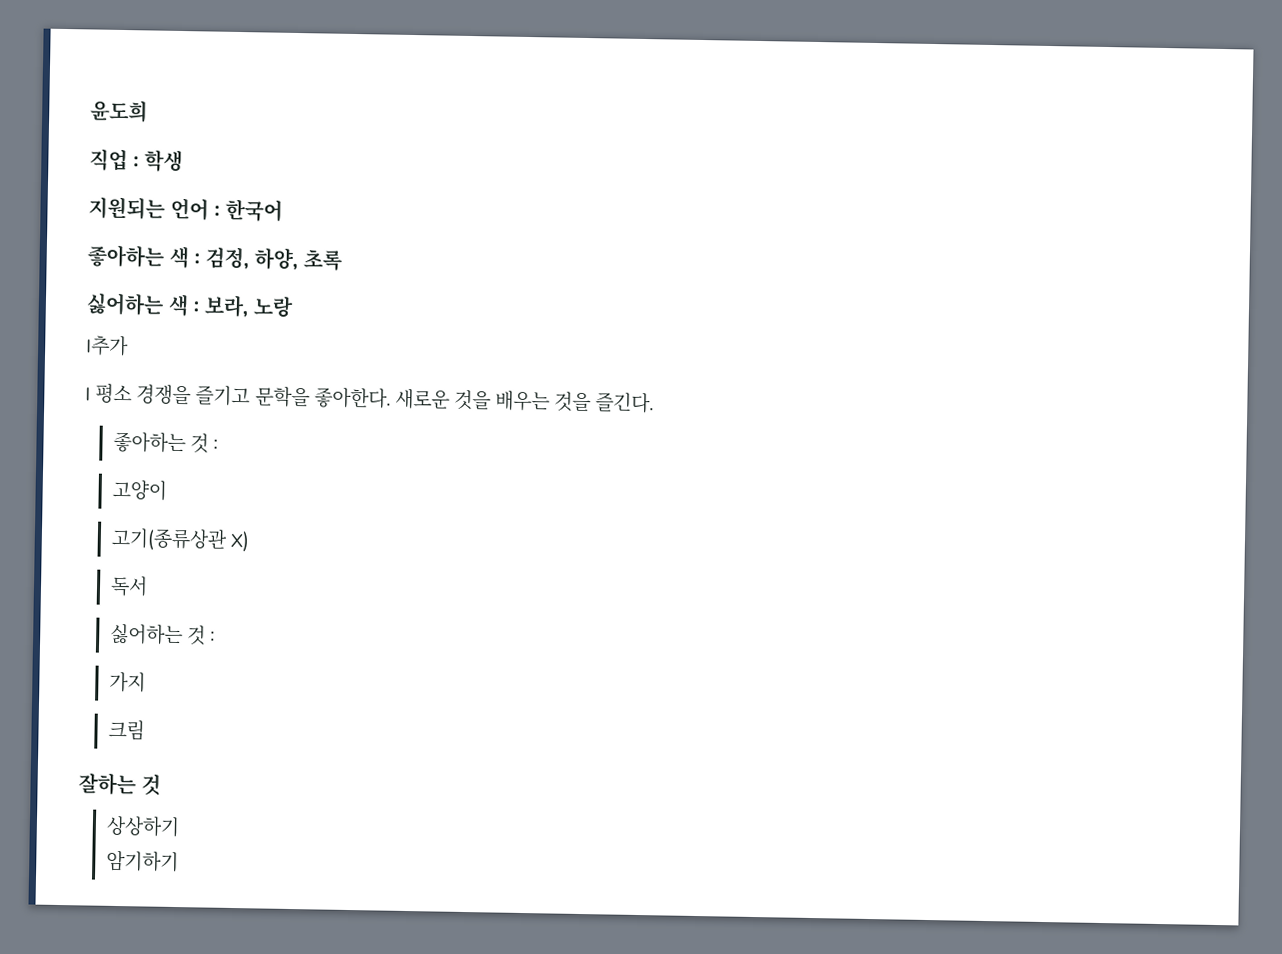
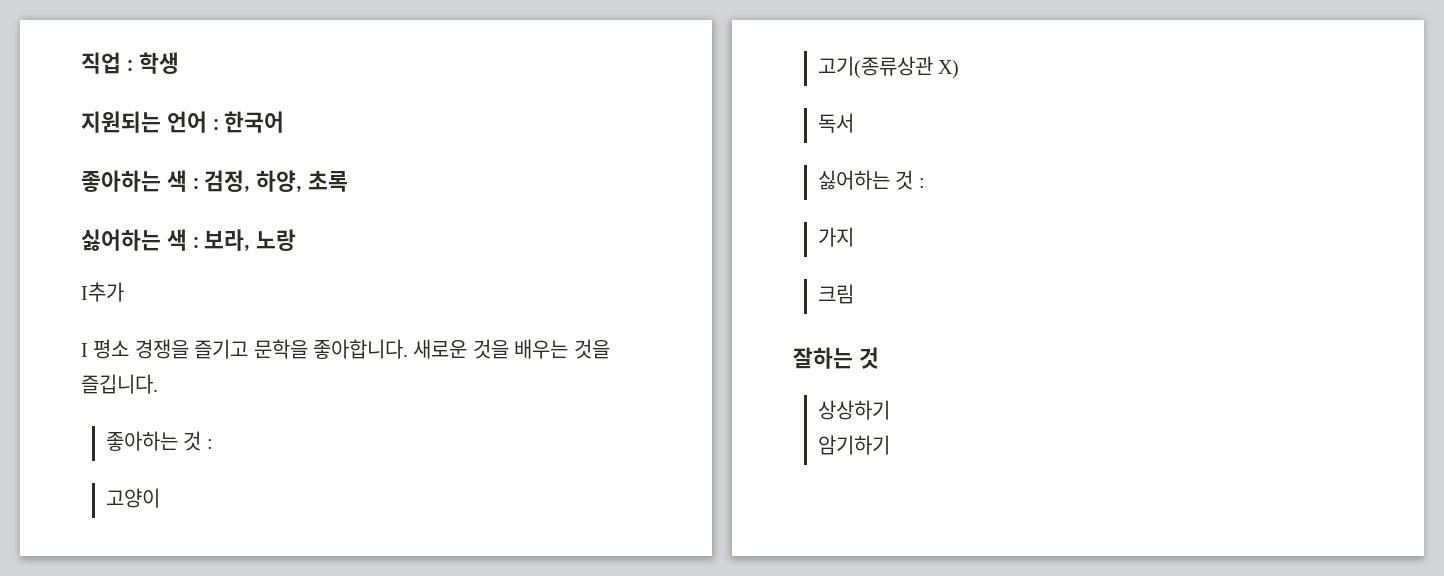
- 윤도희
- I 평소 경쟁을 즐기고 문학을 좋아한다.
+ I 평소 경쟁을 즐기고 문학을 좋아합니다.
- 새로운 것을 배우는 것을 즐긴다.
+ 새로운 것을 배우는 것을 즐깁니다.

